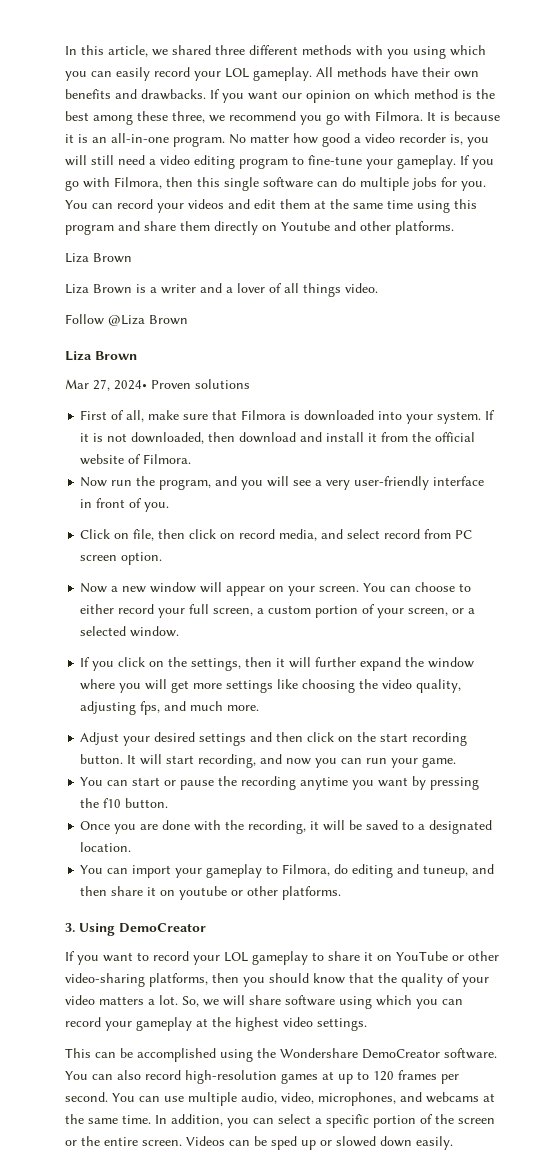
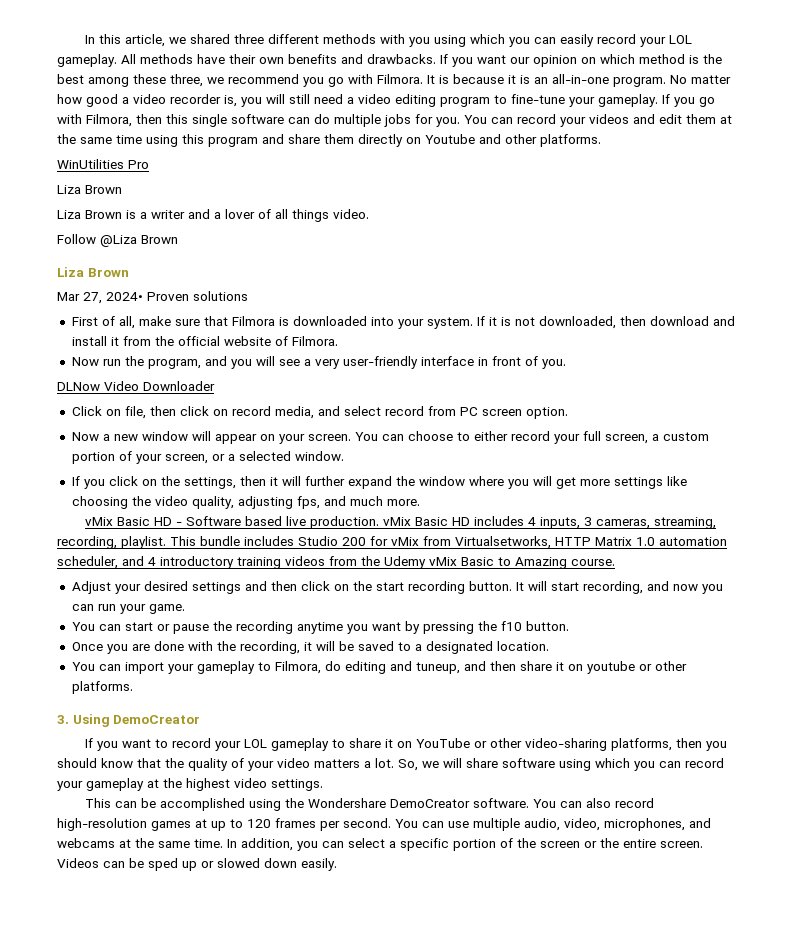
+ WinUtilities Pro
+ DLNow Video Downloader
+ vMix Basic HD - Software based live production. vMix Basic HD includes 4 inputs, 3 cameras, streaming, recording, playlist. This bundle includes Studio 200 for vMix from Virtualsetworks, HTTP Matrix 1.0 automation scheduler, and 4 introductory training videos from the Udemy vMix Basic to Amazing course.

